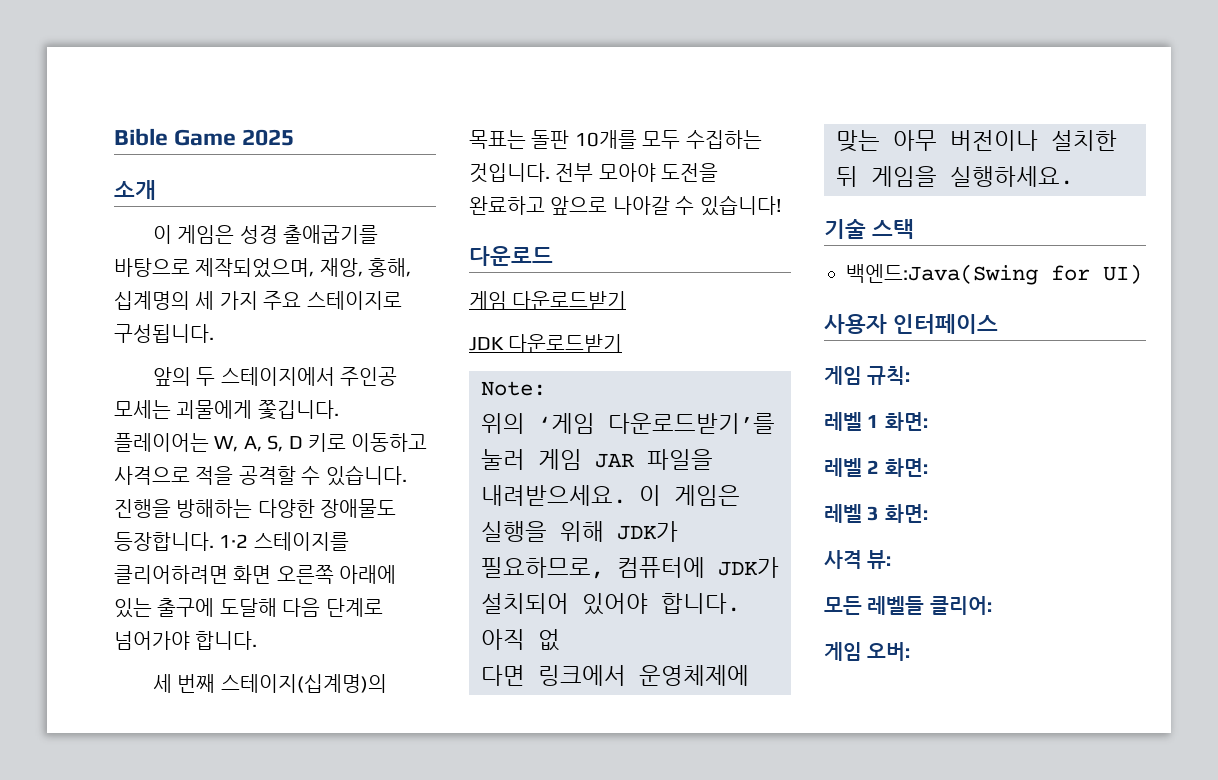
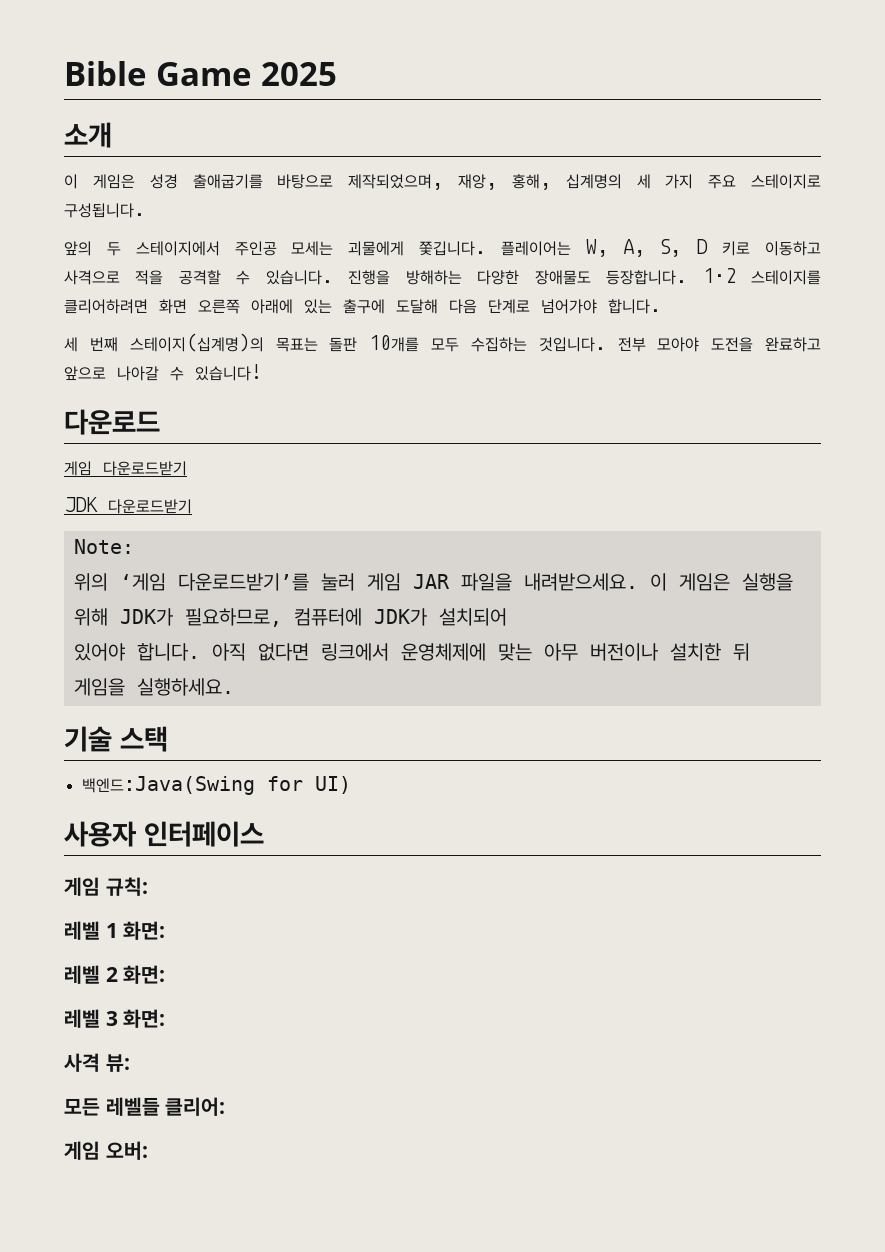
- 이 게임은 실행을 위해 JDK가 필요하므로, 컴퓨터에 JDK가 설치되어 있어야 합니다.
+ 이 게임은 실행을 위해 JDK가 필요하므로, 컴퓨터에 JDK가 설치되어
+ 있어야 합니다.
- 아직 없
- 다면 링크에서 운영체제에 맞는 아무 버전이나 설치한 뒤 게임을 실행하세요.
+ 아직 없다면 링크에서 운영체제에 맞는 아무 버전이나 설치한 뒤 게임을 실행하세요.

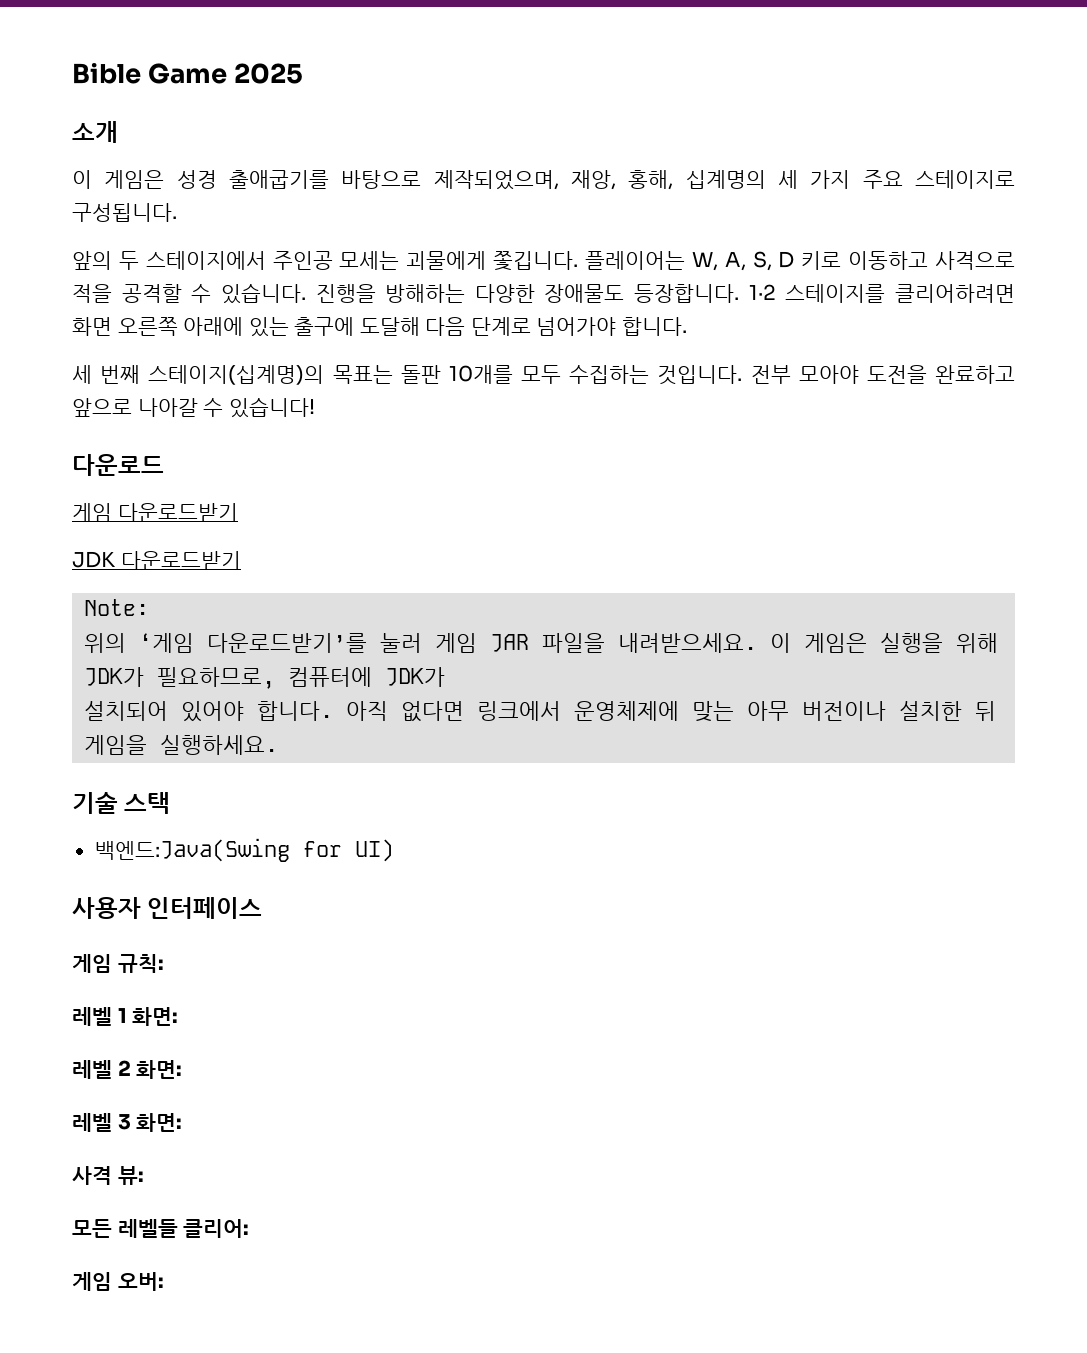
- 이 게임은 실행을 위해 JDK가 필요하므로, 컴퓨터에 JDK가 설치되어
- 있어야 합니다.
+ 이 게임은 실행을 위해 JDK가 필요하므로, 컴퓨터에 JDK가
+ 설치되어 있어야 합니다.

